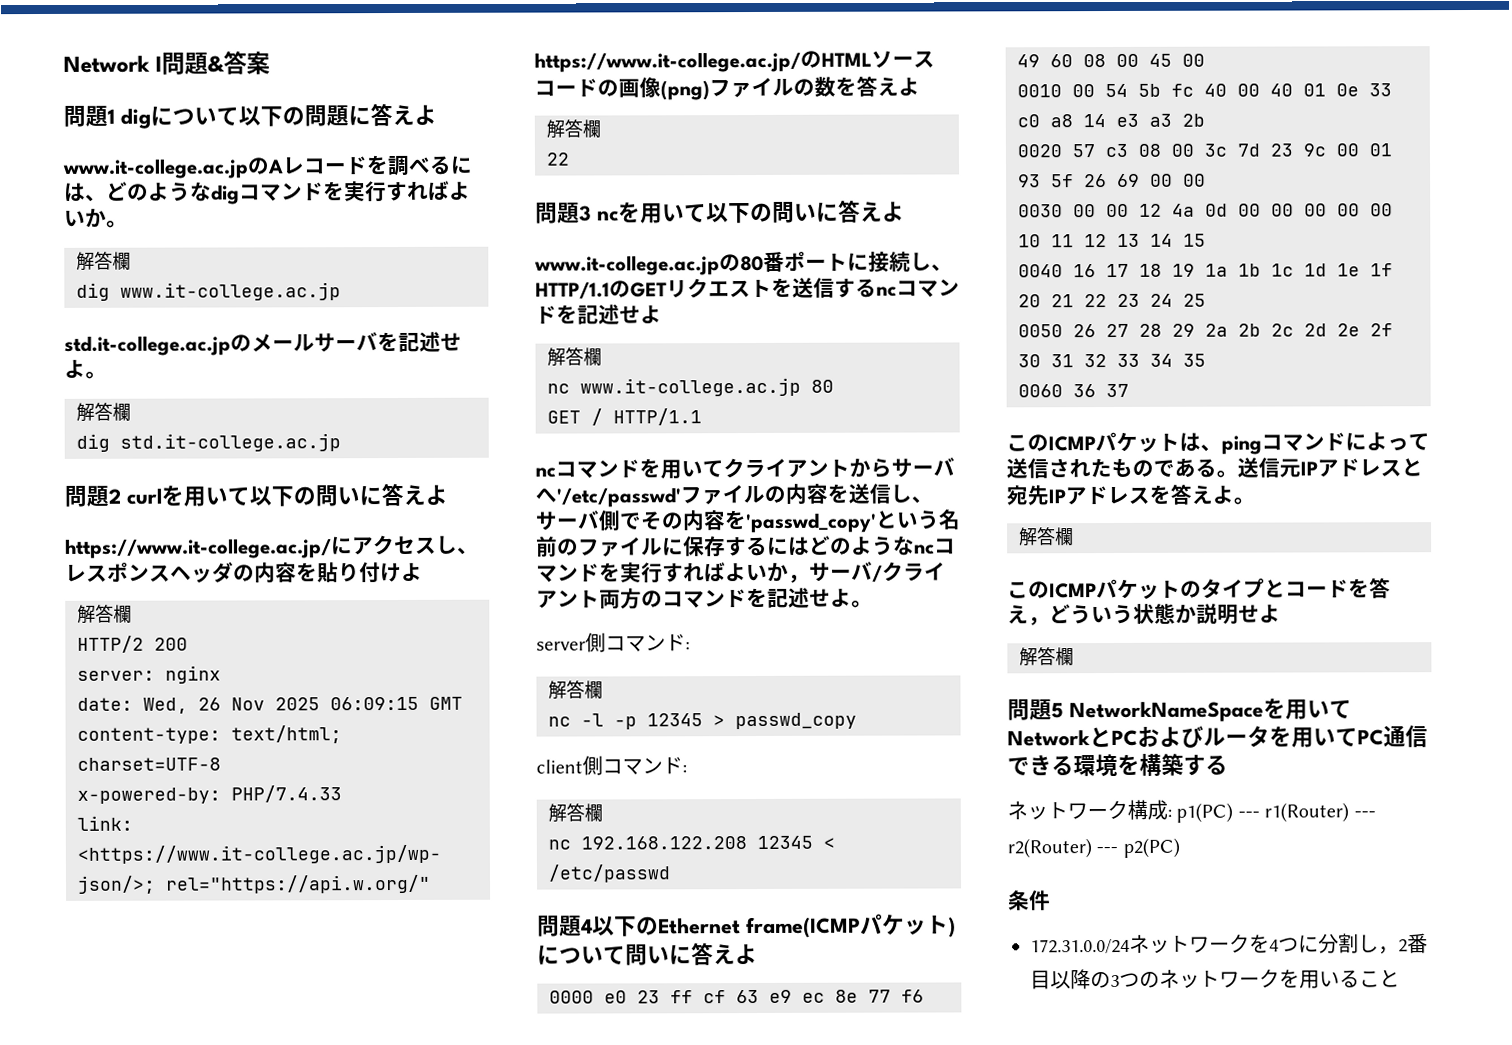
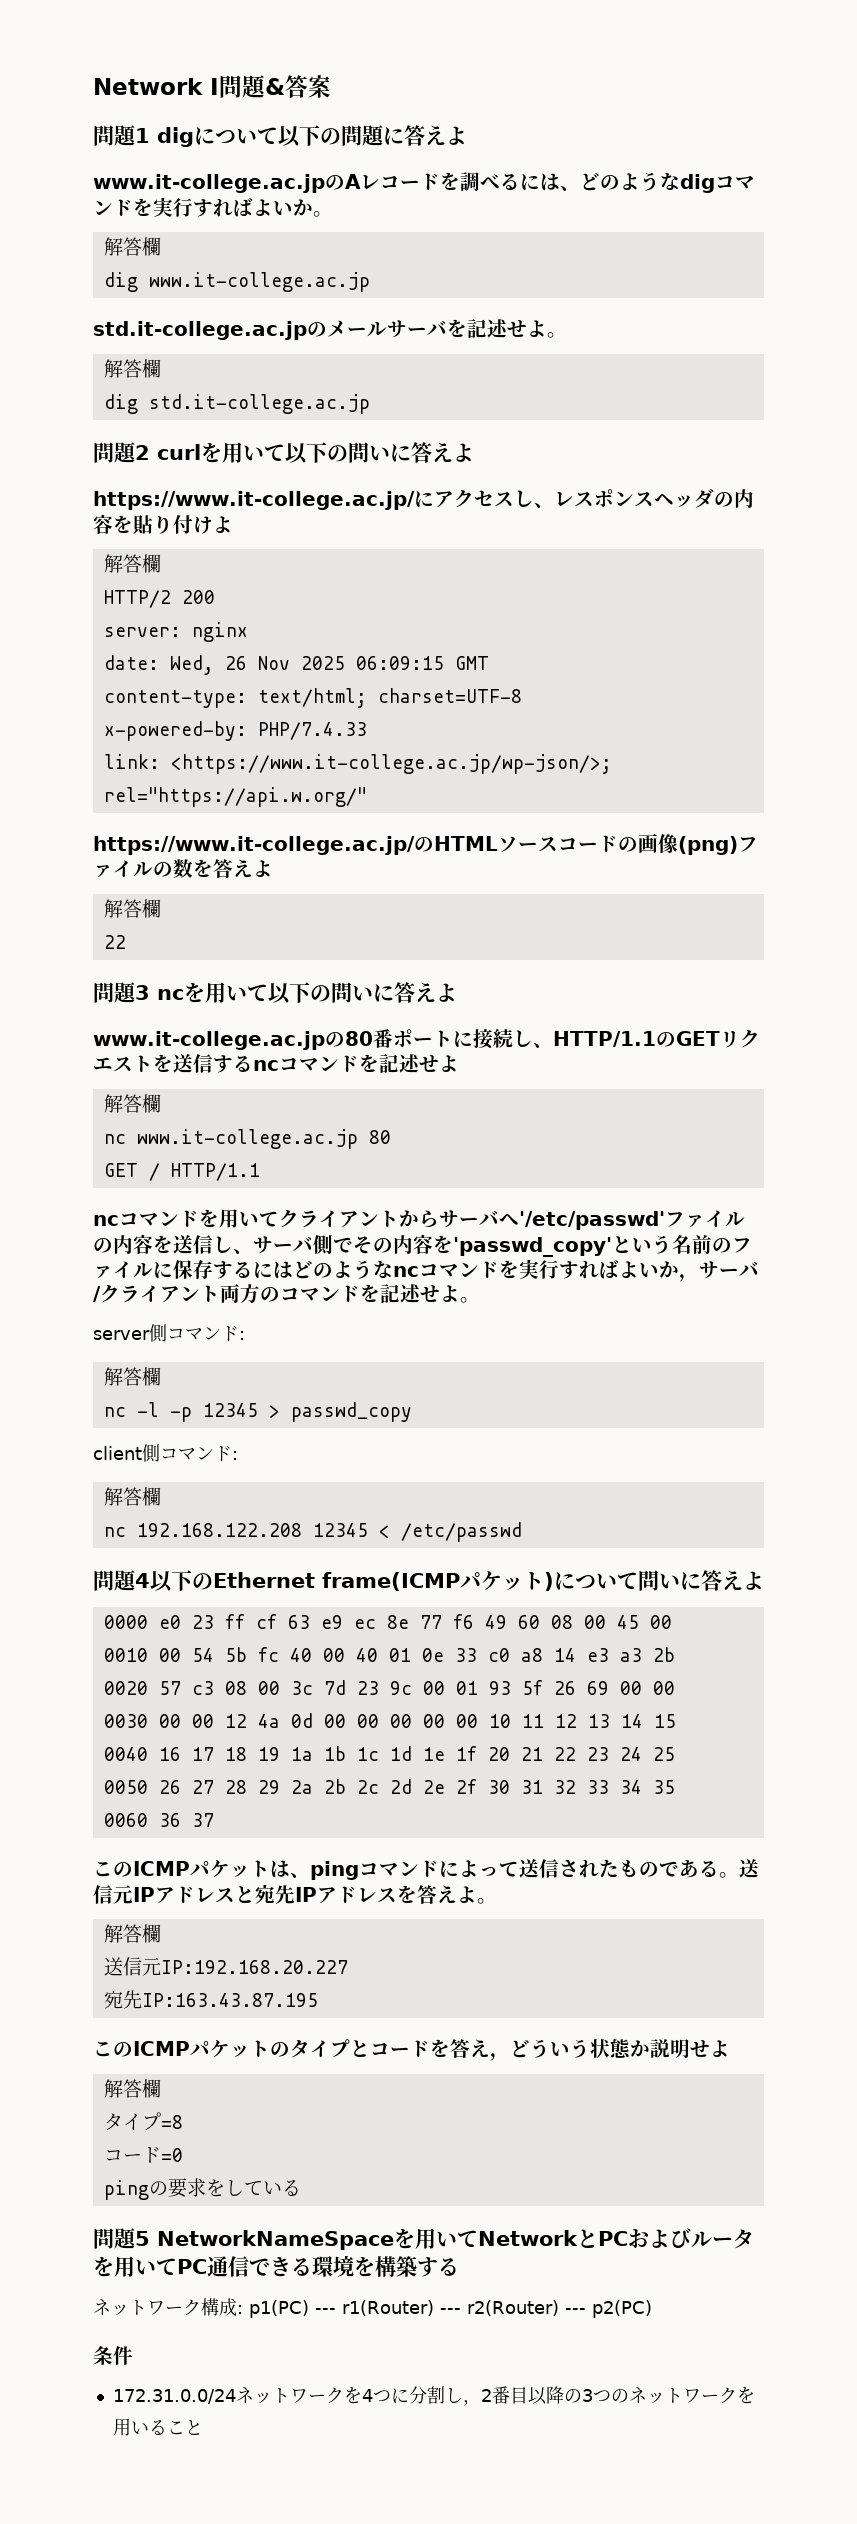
+ 送信元IP:192.168.20.227
+ 宛先IP:163.43.87.195
+ タイプ=8
+ コード=0
+ pingの要求をしている

